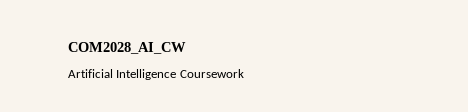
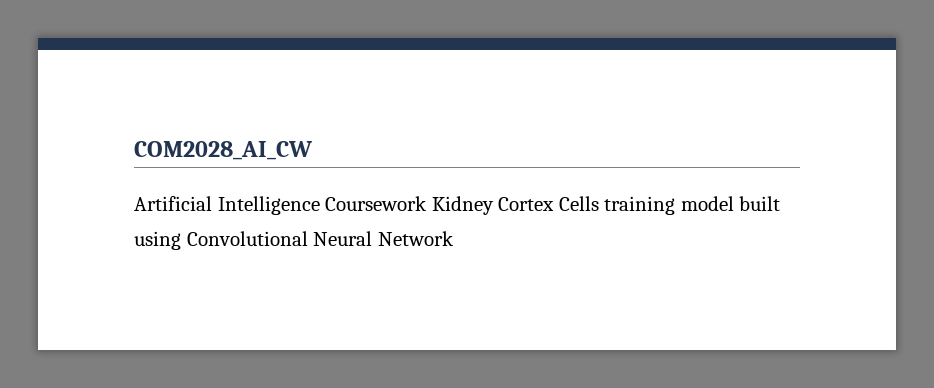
- Artificial Intelligence Coursework
+ Artificial Intelligence Coursework Kidney Cortex Cells training model built using Convolutional Neural Network

